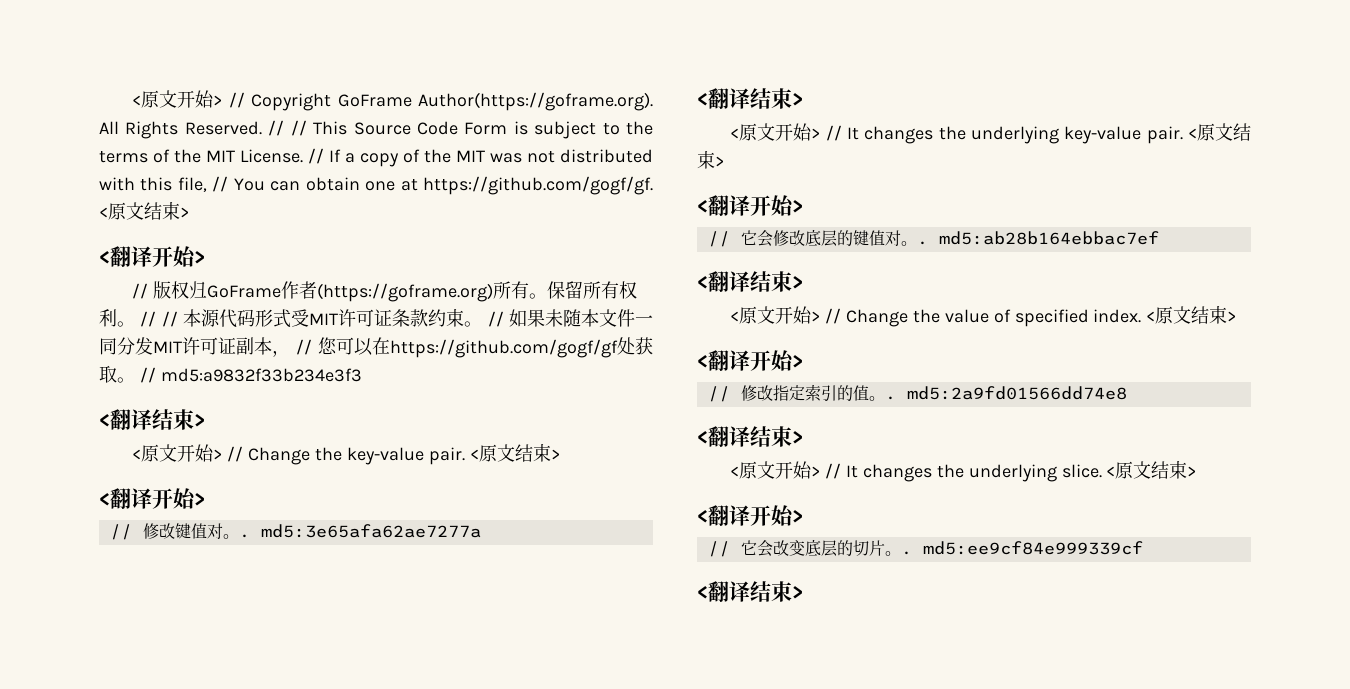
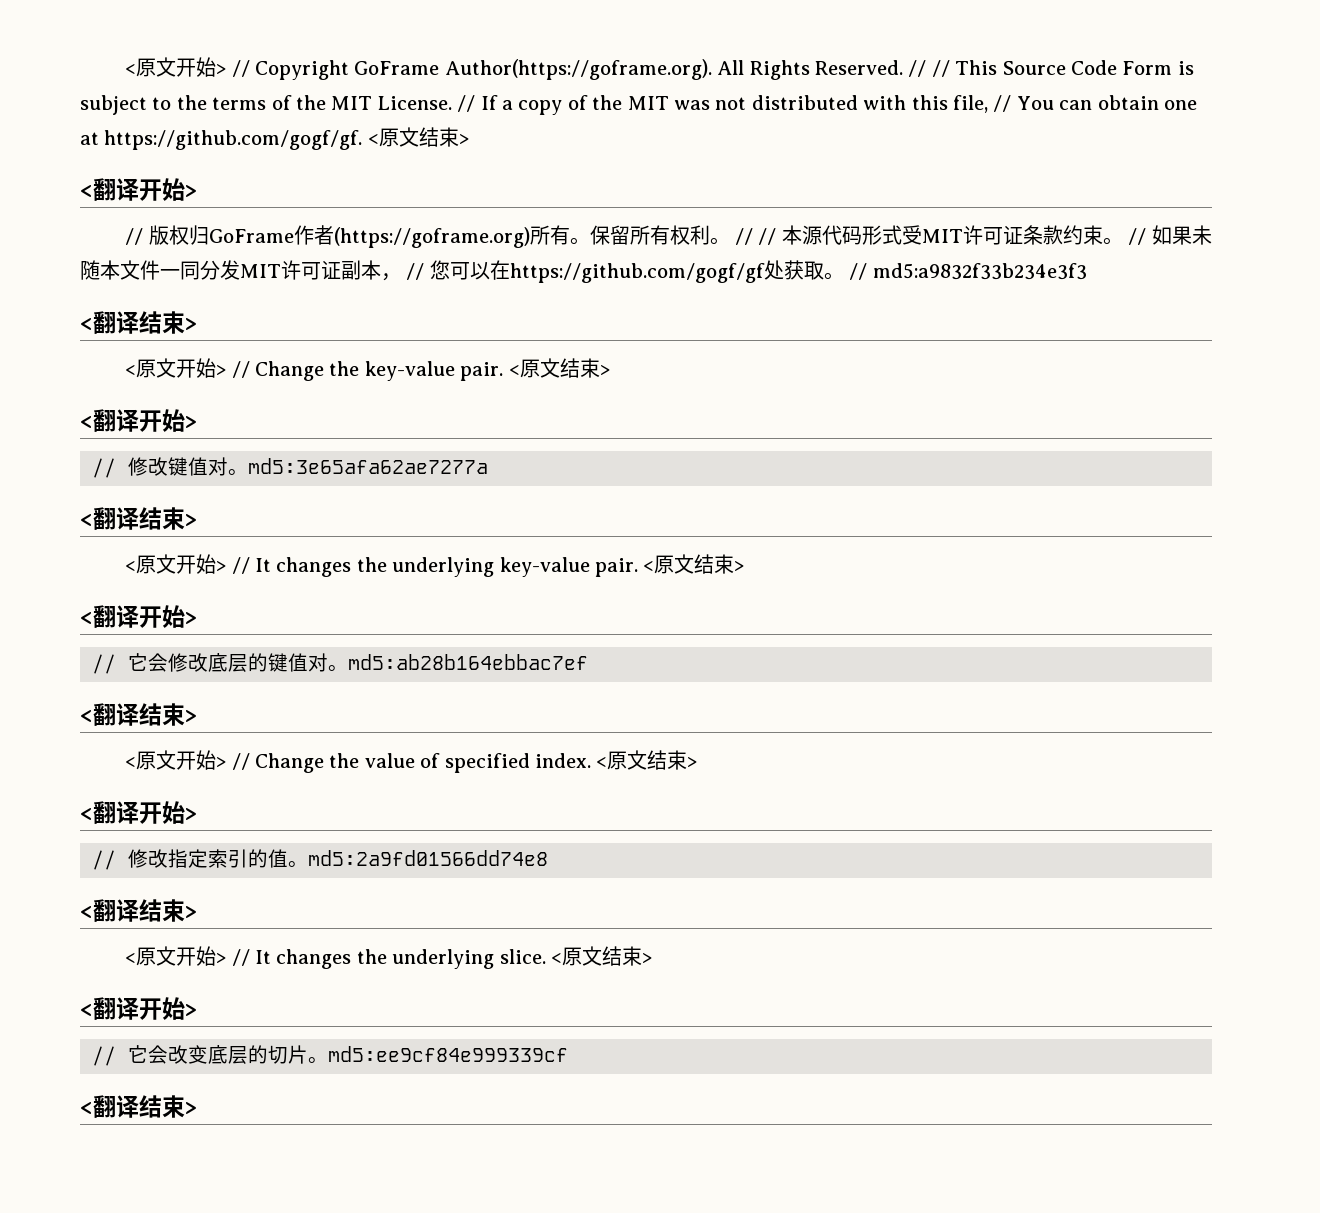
- // 修改键值对。. md5:3e65afa62ae7277a
+ // 修改键值对。md5:3e65afa62ae7277a
- // 它会修改底层的键值对。. md5:ab28b164ebbac7ef
+ // 它会修改底层的键值对。md5:ab28b164ebbac7ef
- // 修改指定索引的值。. md5:2a9fd01566dd74e8
+ // 修改指定索引的值。md5:2a9fd01566dd74e8
- // 它会改变底层的切片。. md5:ee9cf84e999339cf
+ // 它会改变底层的切片。md5:ee9cf84e999339cf

